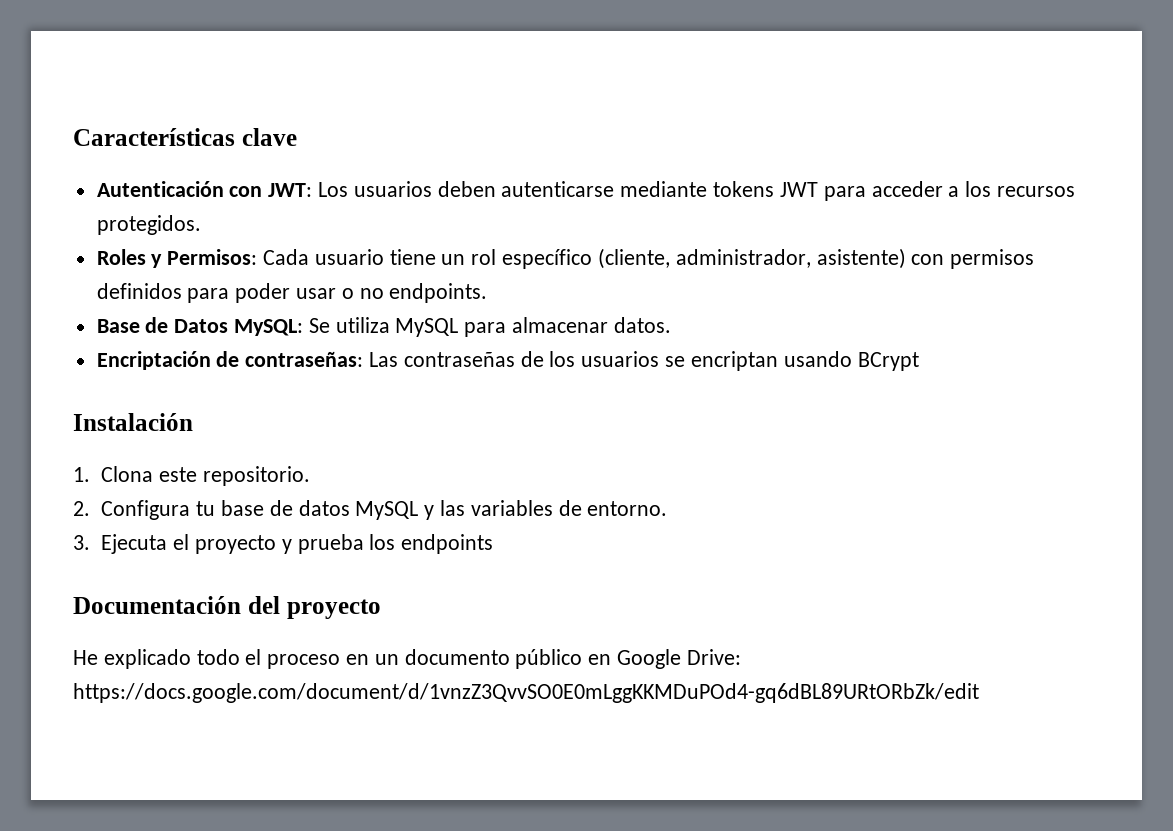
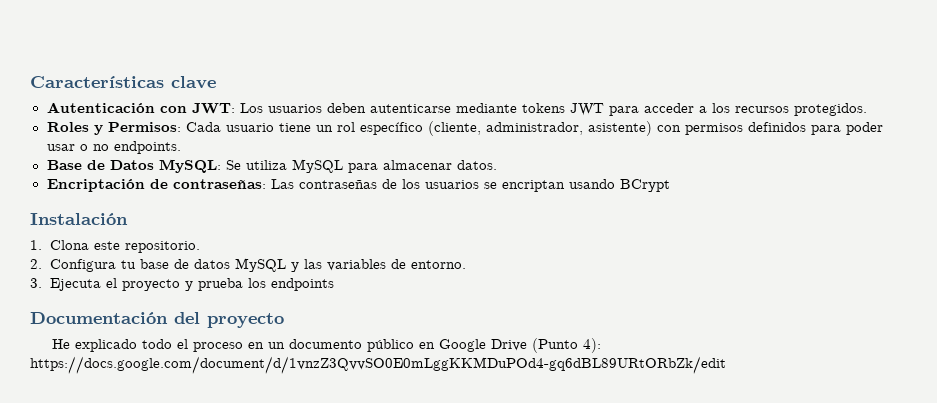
- He explicado todo el proceso en un documento público en Google Drive: https://docs.google.com/document/d/1vnzZ3QvvSO0E0mLggKKMDuPOd4-gq6dBL89URtORbZk/edit
+ He explicado todo el proceso en un documento público en Google Drive (Punto 4): https://docs.google.com/document/d/1vnzZ3QvvSO0E0mLggKKMDuPOd4-gq6dBL89URtORbZk/edit

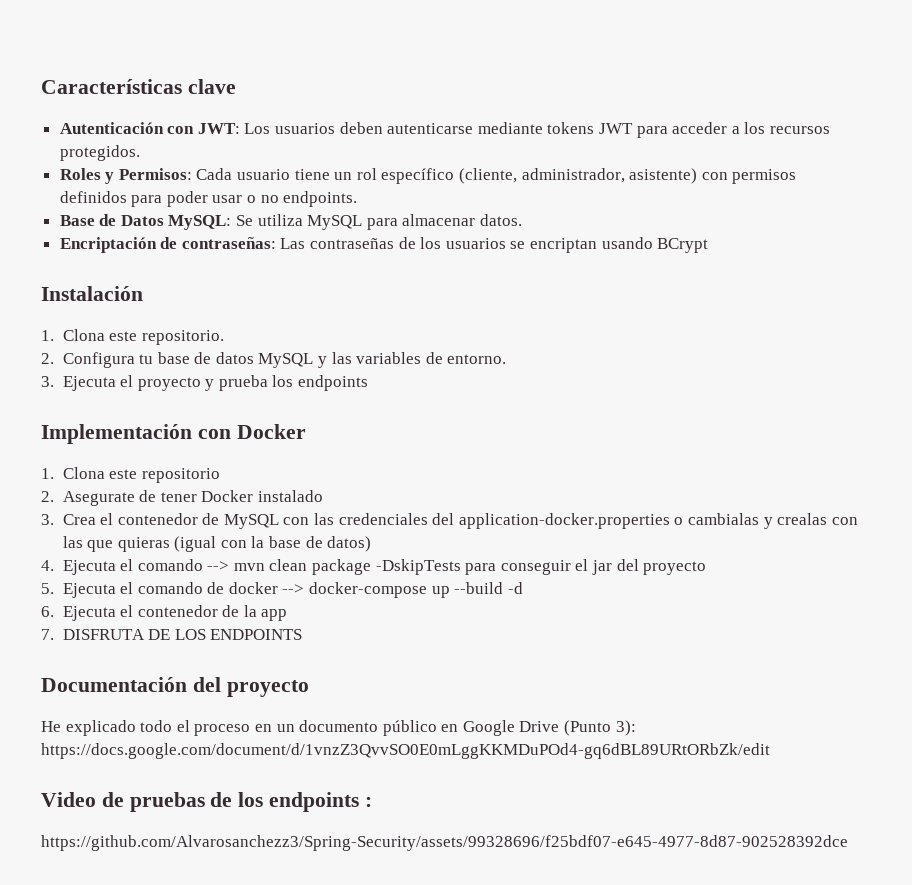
+ Implementación con Docker
+ 1. Clona este repositorio
+ 2. Asegurate de tener Docker instalado
+ 3. Crea el contenedor de MySQL con las credenciales del application-docker.properties o cambialas y crealas con las que quieras (igual con la base de datos)
+ 4. Ejecuta el comando --> mvn clean package -DskipTests para conseguir el jar del proyecto
+ 5. Ejecuta el comando de docker --> docker-compose up --build -d
+ 6. Ejecuta el contenedor de la app
+ 7. DISFRUTA DE LOS ENDPOINTS
- He explicado todo el proceso en un documento público en Google Drive (Punto 4): https://docs.google.com/document/d/1vnzZ3QvvSO0E0mLggKKMDuPOd4-gq6dBL89URtORbZk/edit
+ He explicado todo el proceso en un documento público en Google Drive (Punto 3): https://docs.google.com/document/d/1vnzZ3QvvSO0E0mLggKKMDuPOd4-gq6dBL89URtORbZk/edit
+ Video de pruebas de los endpoints :
+ https://github.com/Alvarosanchezz3/Spring-Security/assets/99328696/f25bdf07-e645-4977-8d87-902528392dce

